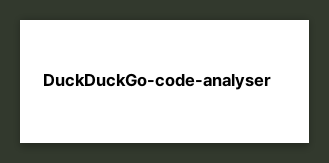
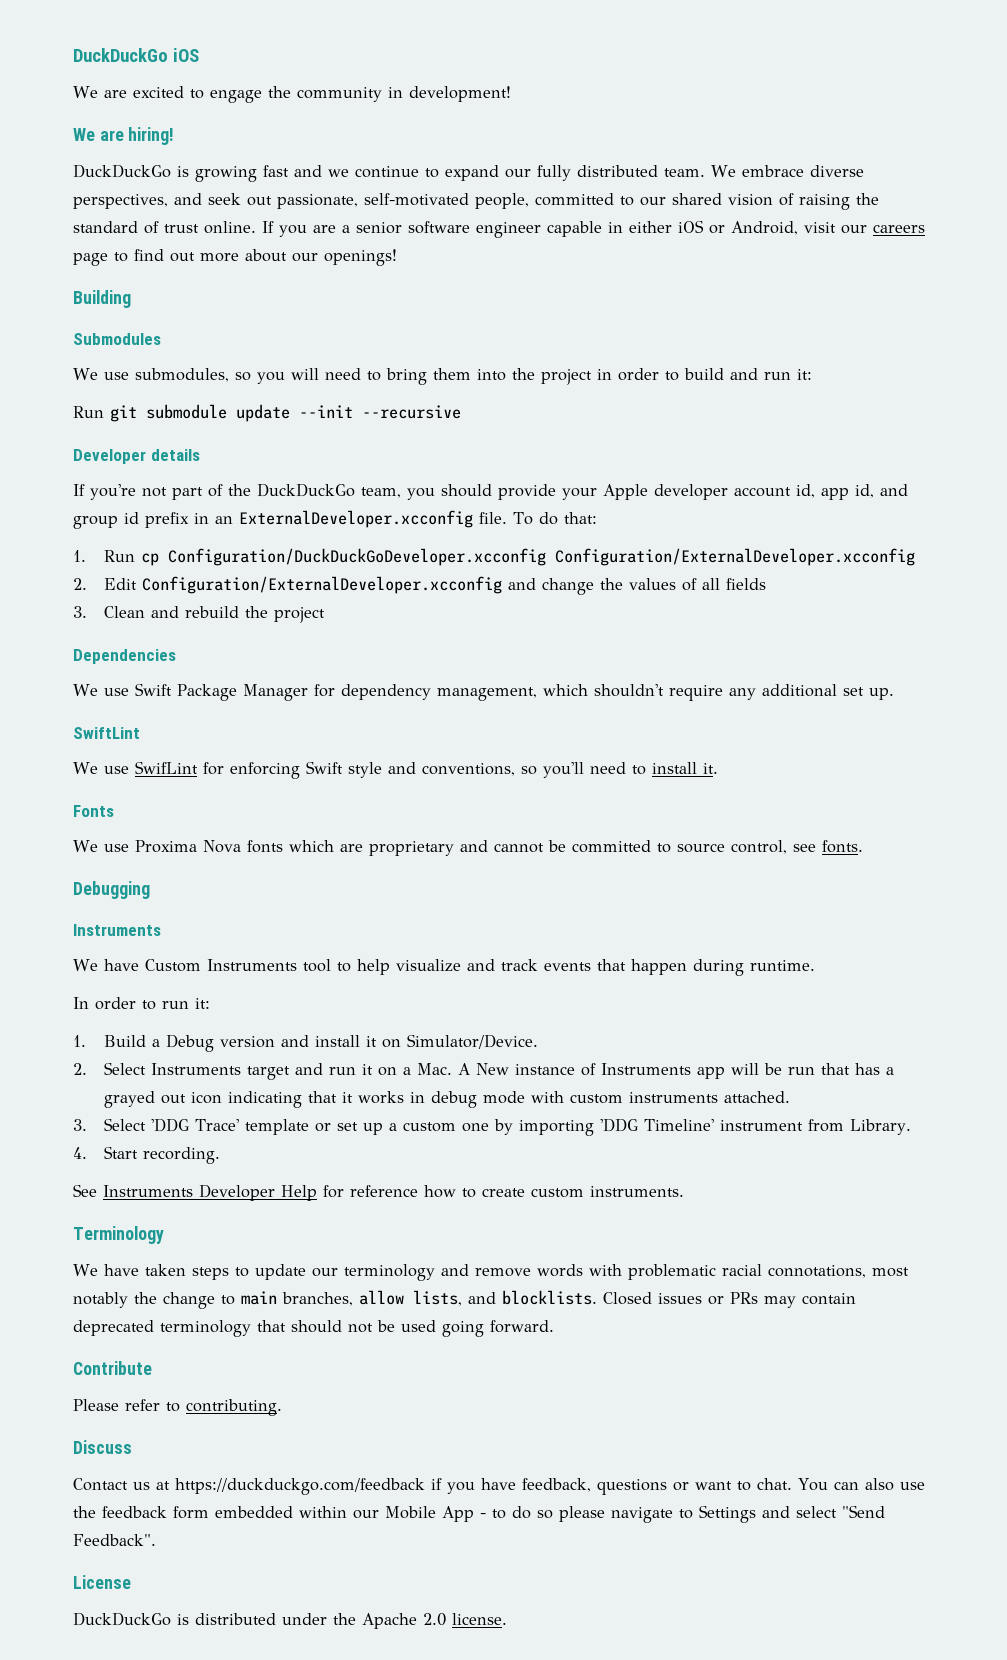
- DuckDuckGo-code-analyser
+ DuckDuckGo iOS
+ We are excited to engage the community in development!
+ We are hiring!
+ DuckDuckGo is growing fast and we continue to expand our fully distributed team. We embrace diverse perspectives, and seek out passionate, self-motivated people, committed to our shared vision of raising the standard of trust online. If you are a senior software engineer capable in either iOS or Android, visit our careers page to find out more about our openings!
+ Building
+ Submodules
+ We use submodules, so you will need to bring them into the project in order to build and run it:
+ Run git submodule update --init --recursive
+ Developer details
+ If you're not part of the DuckDuckGo team, you should provide your Apple developer account id, app id, and group id prefix in an ExternalDeveloper.xcconfig file. To do that:
+ 1. Run cp Configuration/DuckDuckGoDeveloper.xcconfig Configuration/ExternalDeveloper.xcconfig
+ 2. Edit Configuration/ExternalDeveloper.xcconfig and change the values of all fields
+ 3. Clean and rebuild the project
+ Dependencies
+ We use Swift Package Manager for dependency management, which shouldn't require any additional set up.
+ SwiftLint
+ We use SwifLint for enforcing Swift style and conventions, so you'll need to install it.
+ Fonts
+ We use Proxima Nova fonts which are proprietary and cannot be committed to source control, see fonts.
+ Debugging
+ Instruments
+ We have Custom Instruments tool to help visualize and track events that happen during runtime.
+ In order to run it:
+ 1. Build a Debug version and install it on Simulator/Device.
+ 2. Select Instruments target and run it on a Mac. A New instance of Instruments app will be run that has a grayed out icon indicating that it works in debug mode with custom instruments attached.
+ 3. Select 'DDG Trace' template or set up a custom one by importing 'DDG Timeline' instrument from Library.
+ 4. Start recording.
+ See Instruments Developer Help for reference how to create custom instruments.
+ Terminology
+ We have taken steps to update our terminology and remove words with problematic racial connotations, most notably the change to main branches, allow lists, and blocklists. Closed issues or PRs may contain deprecated terminology that should not be used going forward.
+ Contribute
+ Please refer to contributing.
+ Discuss
+ Contact us at https://duckduckgo.com/feedback if you have feedback, questions or want to chat. You can also use the feedback form embedded within our Mobile App - to do so please navigate to Settings and select "Send Feedback".
+ License
+ DuckDuckGo is distributed under the Apache 2.0 license.

